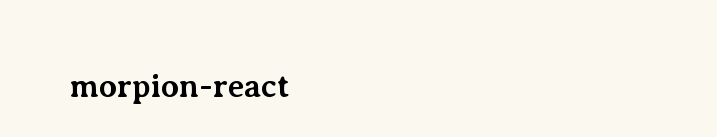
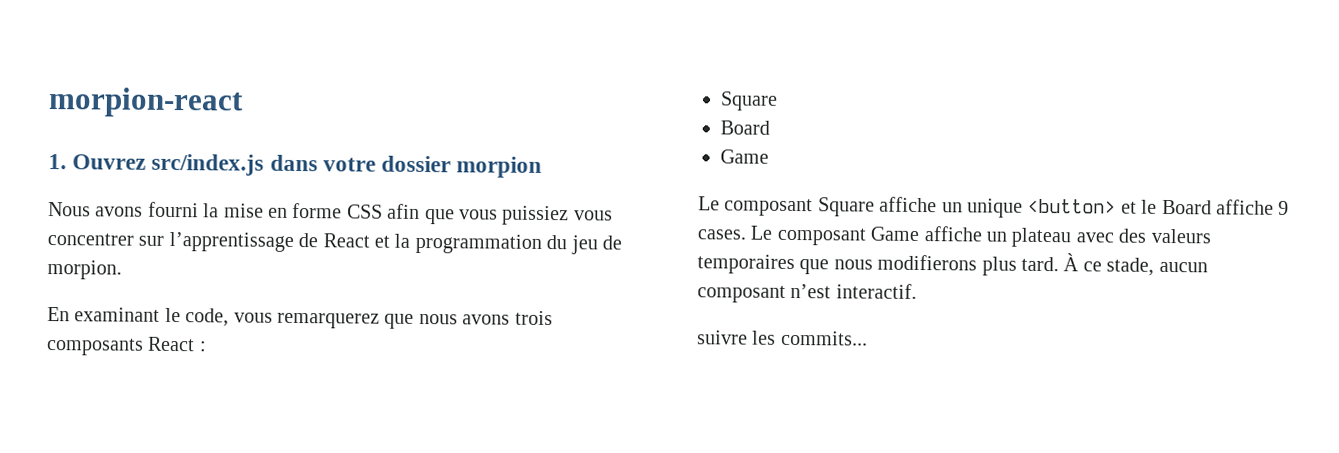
+ 1. Ouvrez src/index.js dans votre dossier morpion
+ Nous avons fourni la mise en forme CSS afin que vous puissiez vous concentrer sur l’apprentissage de React et la programmation du jeu de morpion.
+ En examinant le code, vous remarquerez que nous avons trois composants React :
+ Square
+ Board
+ Game
+ Le composant Square affiche un unique <button> et le Board affiche 9 cases. Le composant Game affiche un plateau avec des valeurs temporaires que nous modifierons plus tard. À ce stade, aucun composant n’est interactif.
+ suivre les commits...

